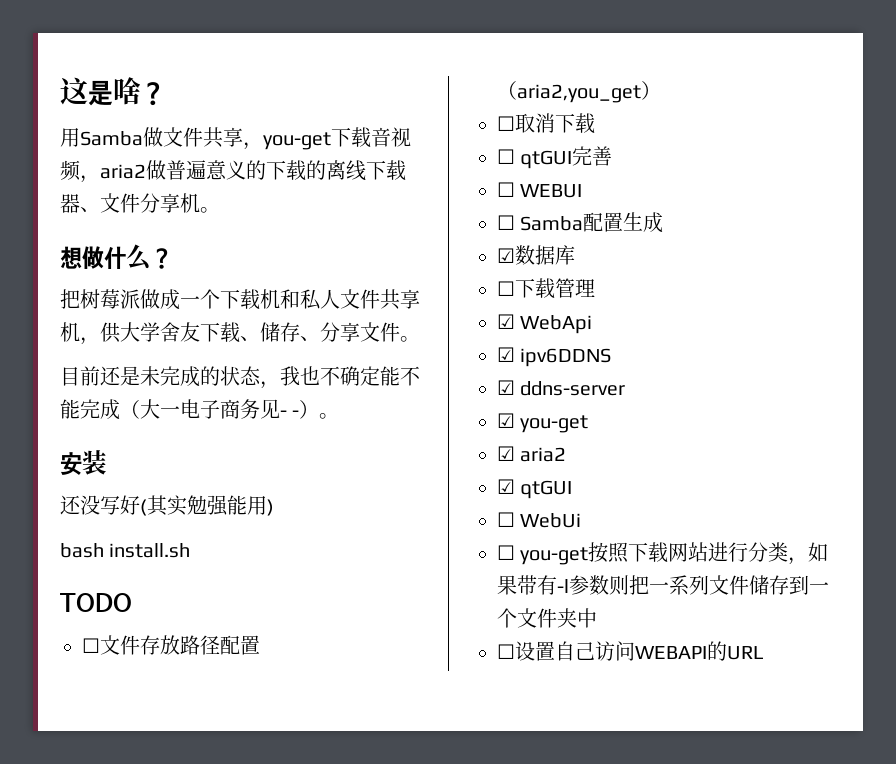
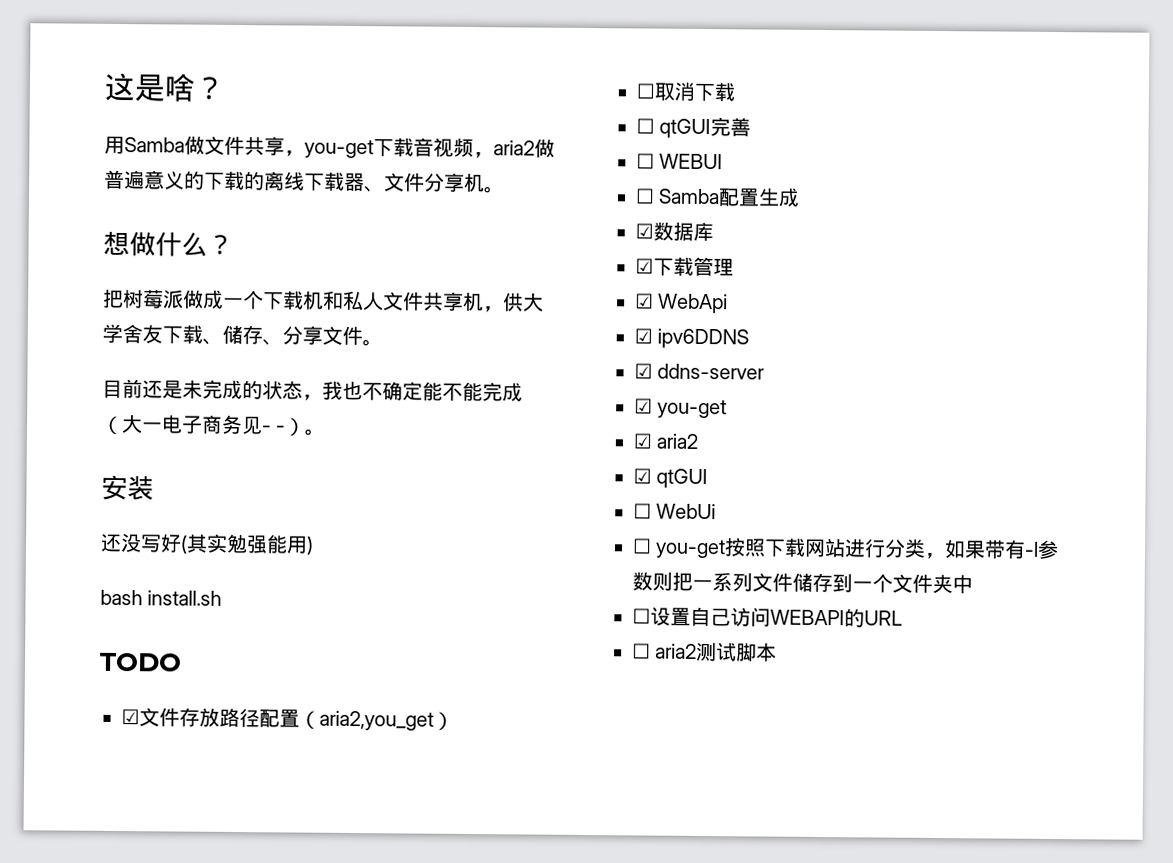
- ☐文件存放路径配置（aria2,you_get）
+ ☑文件存放路径配置（aria2,you_get）
- ☐下载管理
+ ☑下载管理
+ ☐ aria2测试脚本

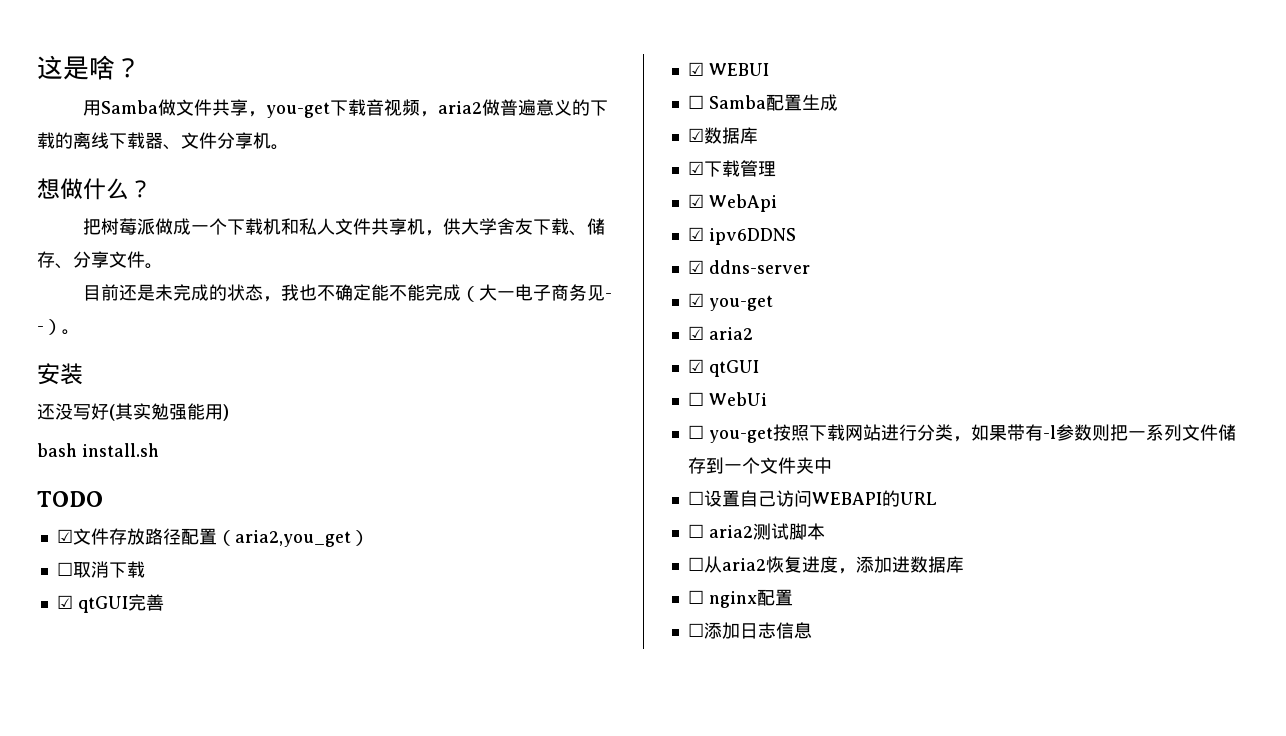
- ☐ qtGUI完善
+ ☑ qtGUI完善
- ☐ WEBUI
+ ☑ WEBUI
+ ☐从aria2恢复进度，添加进数据库
+ ☐ nginx配置
+ ☐添加日志信息

